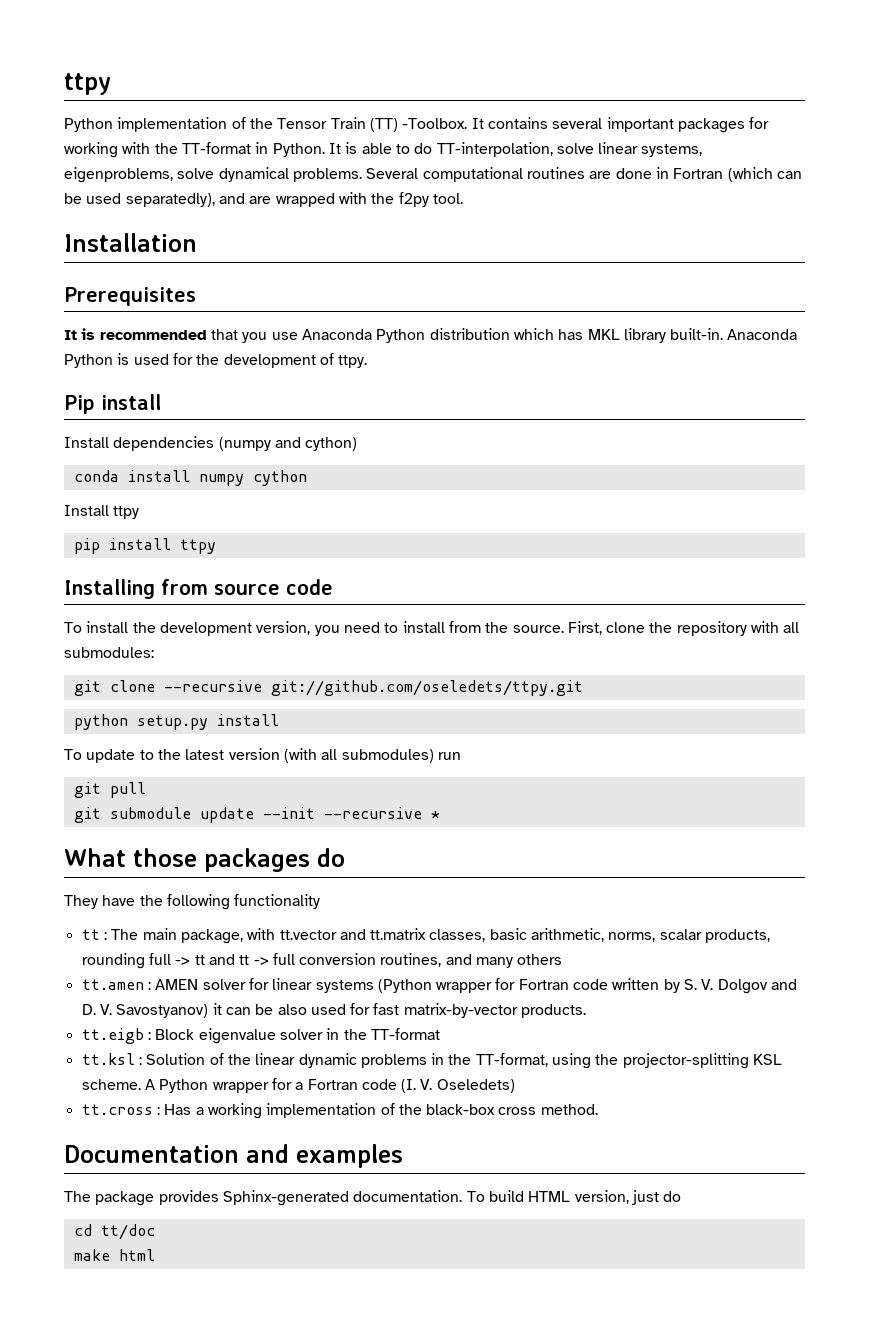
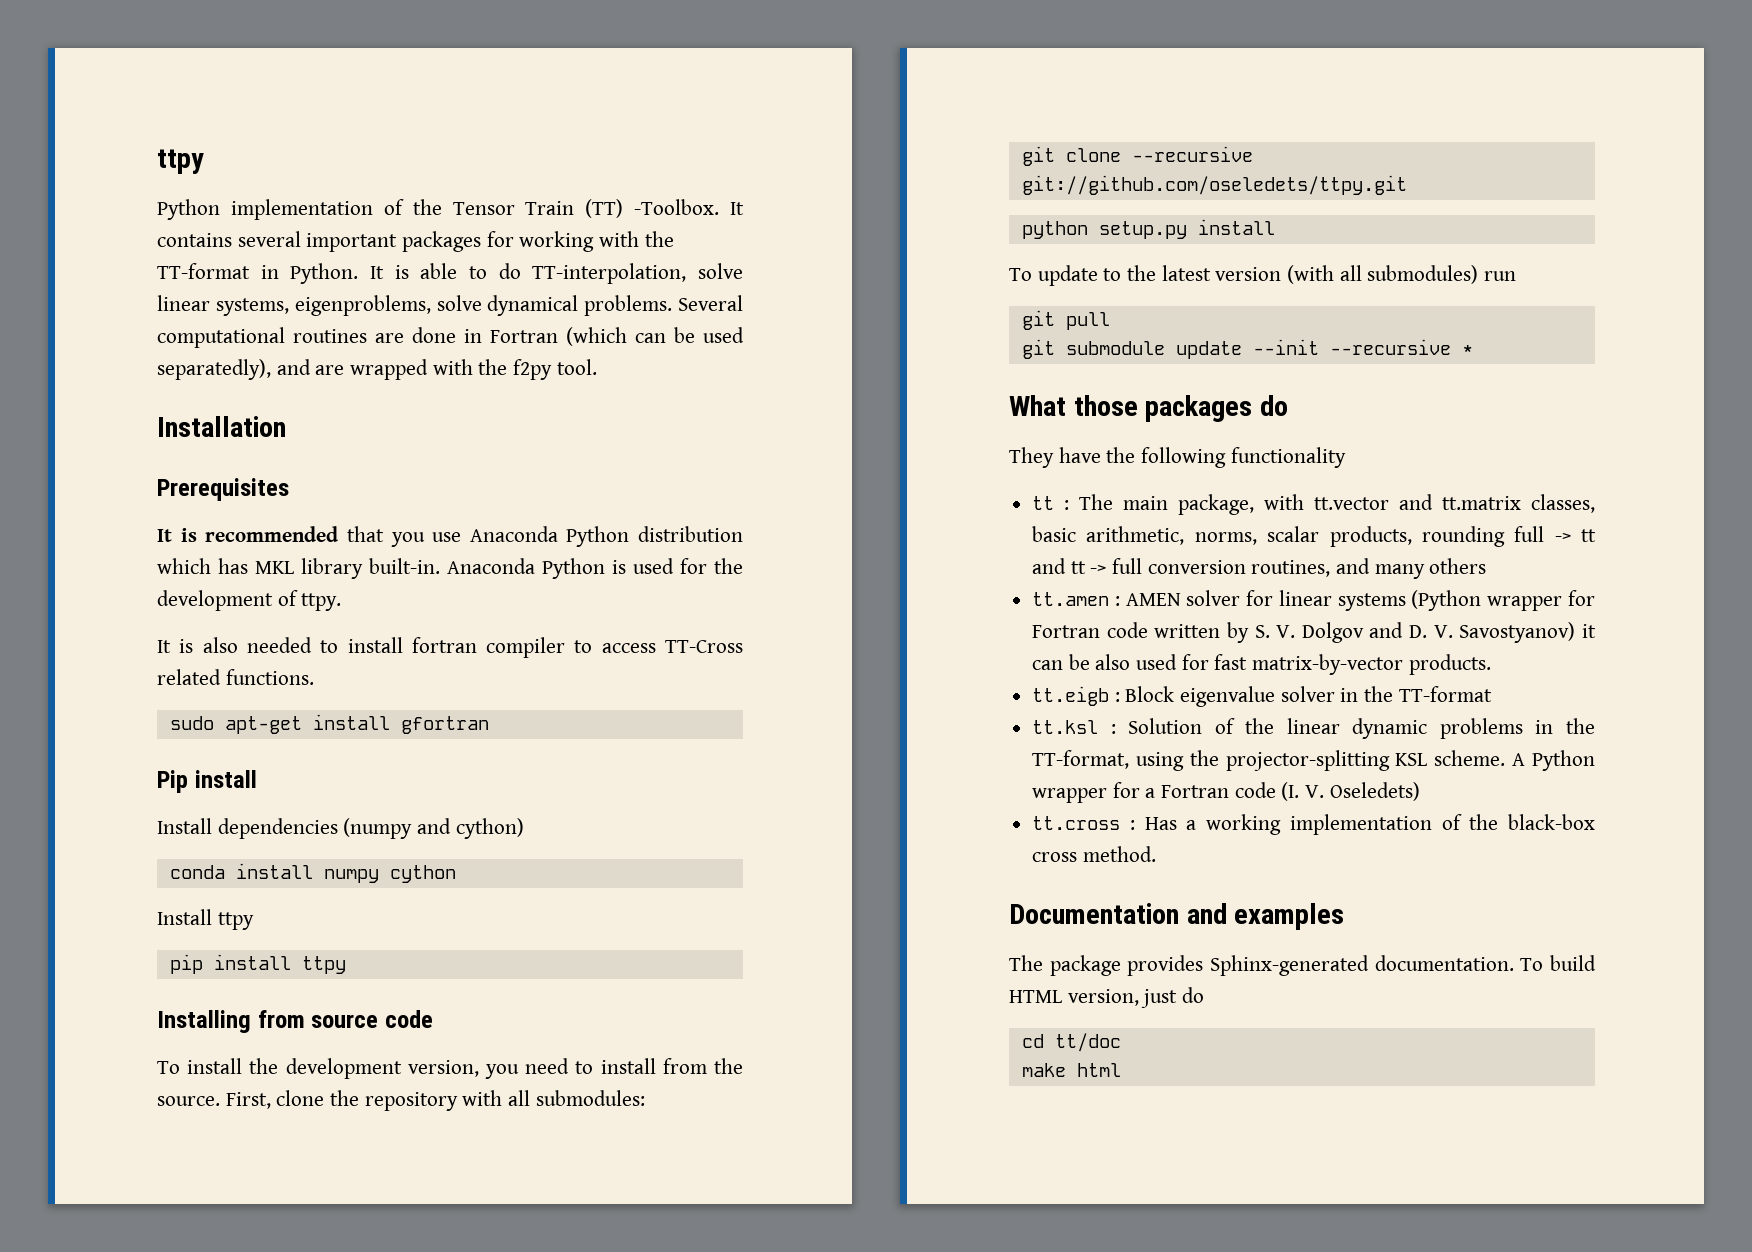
+ It is also needed to install fortran compiler to access TT-Cross related functions.
+ sudo apt-get install gfortran

